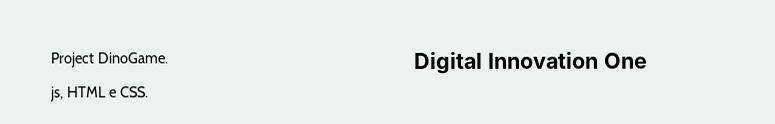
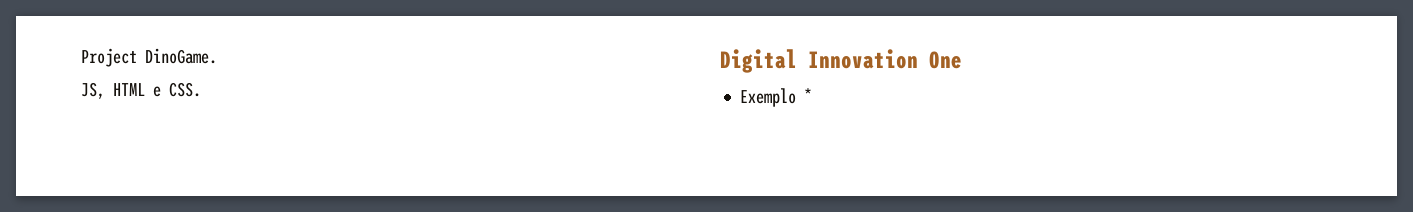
- js, HTML e CSS.
+ JS, HTML e CSS.
+ Exemplo *

